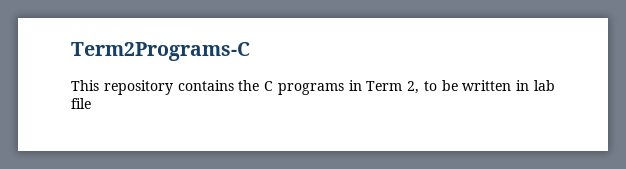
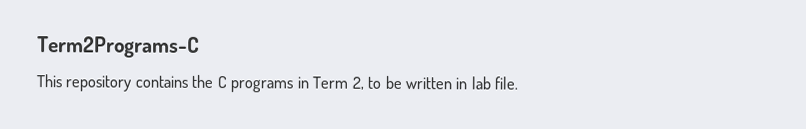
- This repository contains the C programs in Term 2, to be written in lab file
+ This repository contains the C programs in Term 2, to be written in lab file.

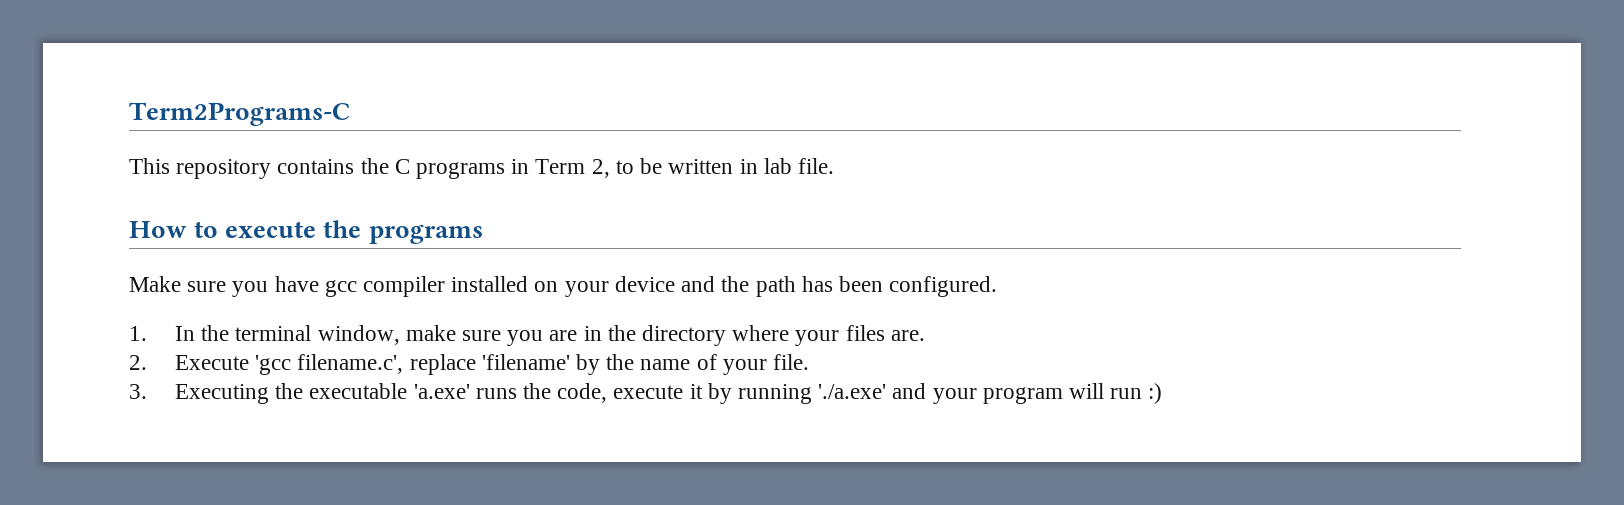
+ How to execute the programs
+ Make sure you have gcc compiler installed on your device and the path has been configured.
+ 1. In the terminal window, make sure you are in the directory where your files are.
+ 2. Execute 'gcc filename.c', replace 'filename' by the name of your file.
+ 3. Executing the executable 'a.exe' runs the code, execute it by running './a.exe' and your program will run :)

